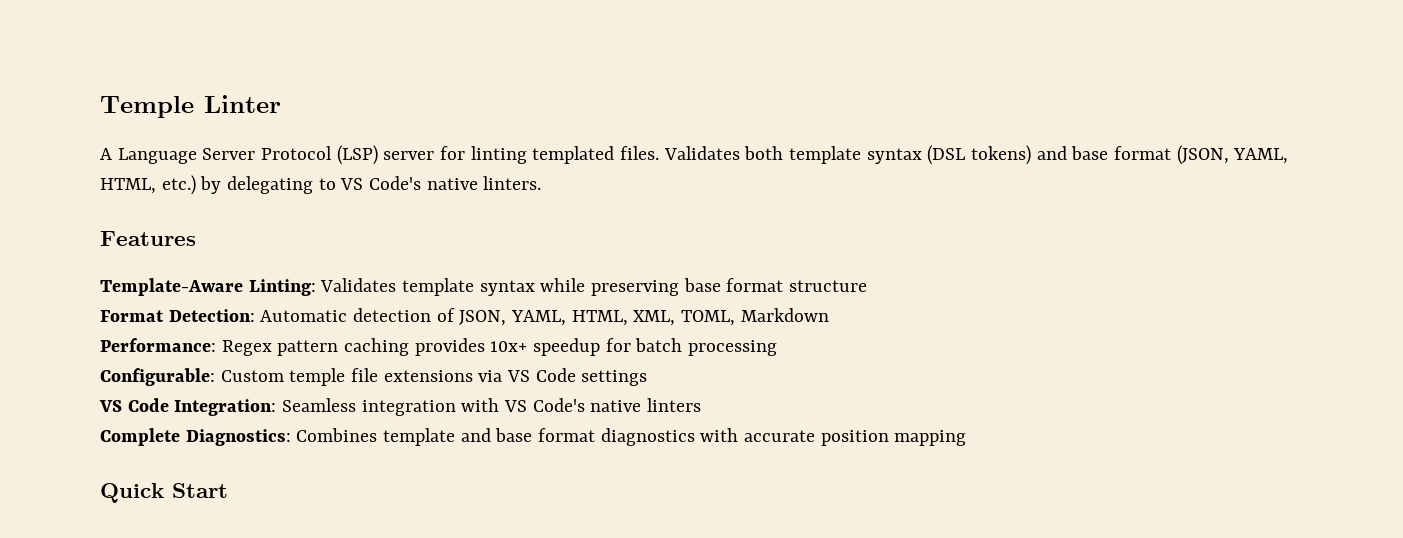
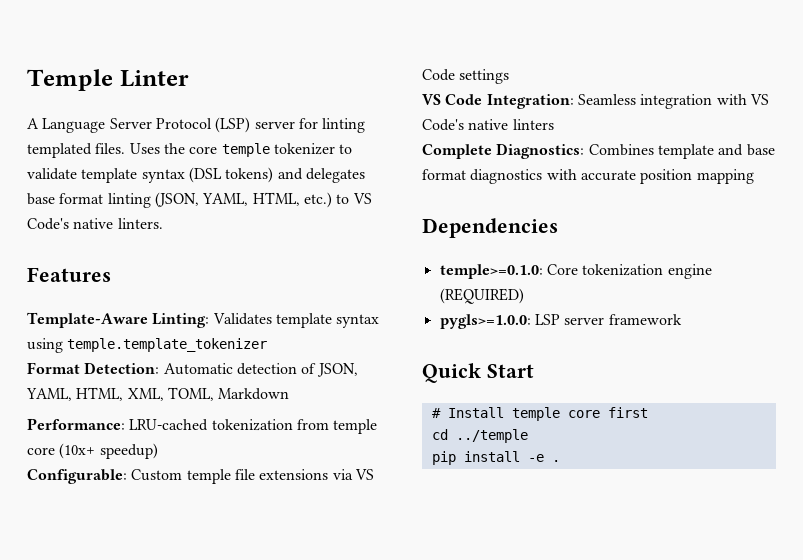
- Validates both template syntax (DSL tokens) and base format (JSON, YAML, HTML, etc.) by delegating to VS Code's native linters.
+ Uses the core temple tokenizer to validate template syntax (DSL tokens) and delegates base format linting (JSON, YAML, HTML, etc.) to VS Code's native linters.
- Template-Aware Linting: Validates template syntax while preserving base format structure
+ Template-Aware Linting: Validates template syntax using temple.template_tokenizer
- Performance: Regex pattern caching provides 10x+ speedup for batch processing
+ Performance: LRU-cached tokenization from temple core (10x+ speedup)
+ Dependencies
+ temple>=0.1.0: Core tokenization engine (REQUIRED)
+ pygls>=1.0.0: LSP server framework
  Quick Start
+ # Install temple core first
+ cd ../temple
+ pip install -e .

